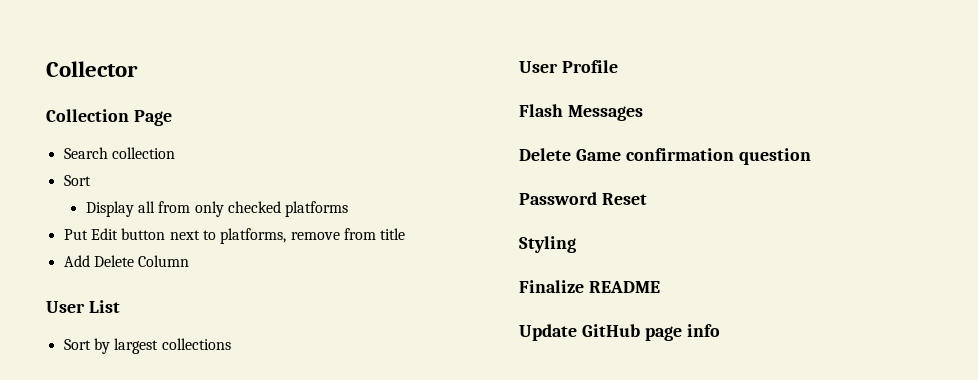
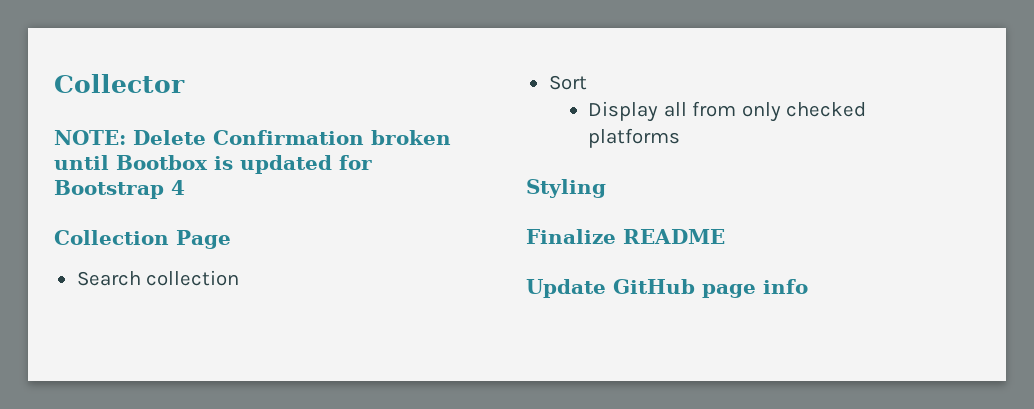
+ NOTE: Delete Confirmation broken until Bootbox is updated for Bootstrap 4
- Put Edit button next to platforms, remove from title
- Add Delete Column
- User List
- Sort by largest collections
- User Profile
- Flash Messages
- Delete Game confirmation question
- Password Reset

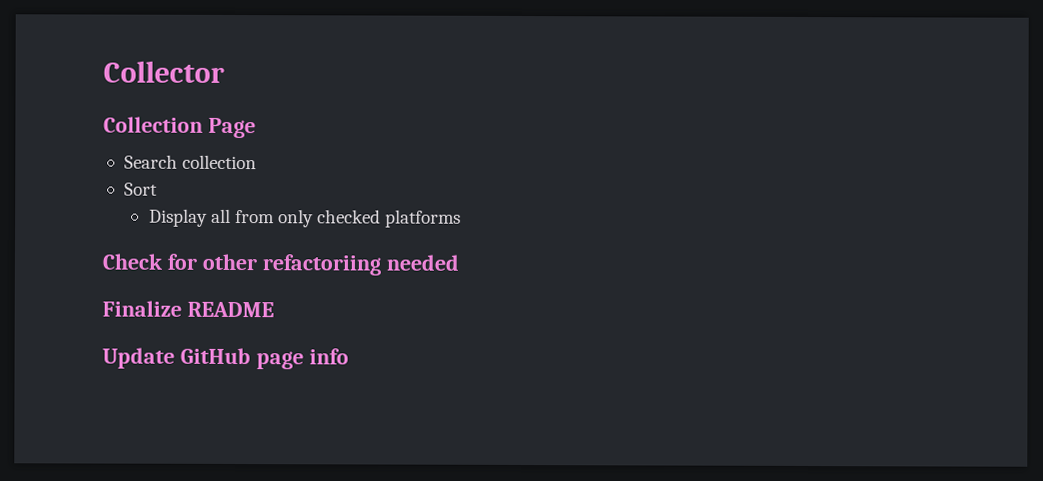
- NOTE: Delete Confirmation broken until Bootbox is updated for Bootstrap 4
- Styling
+ Check for other refactoriing needed

